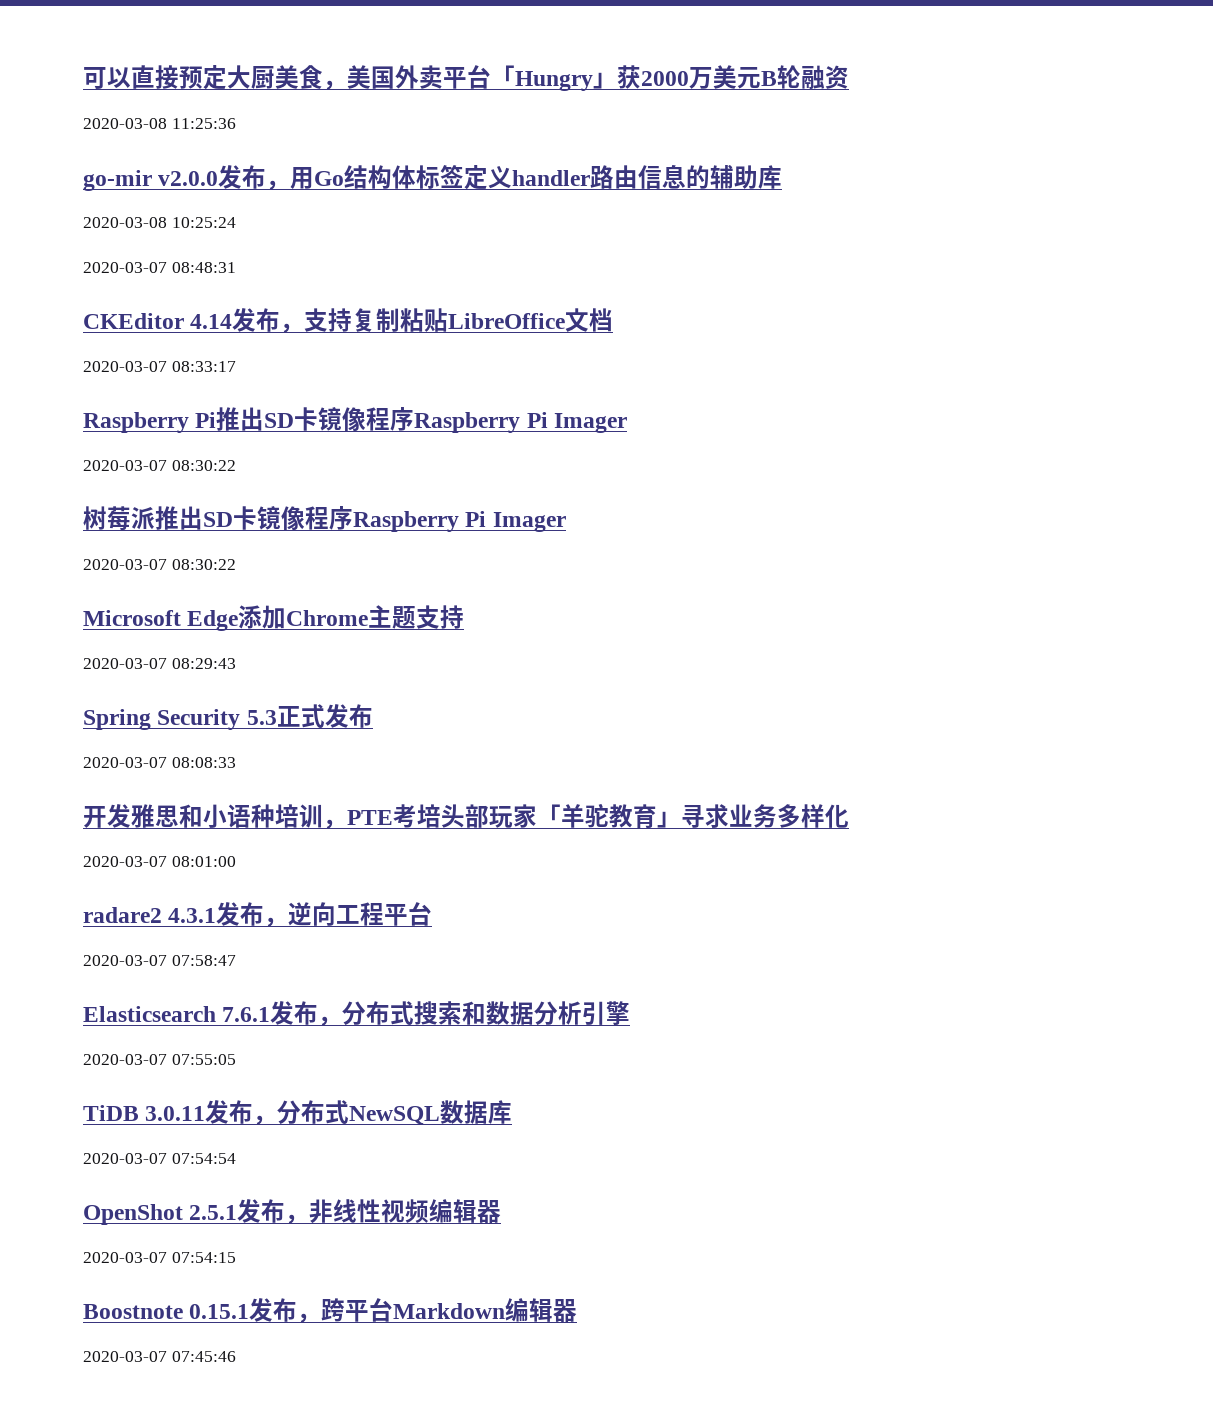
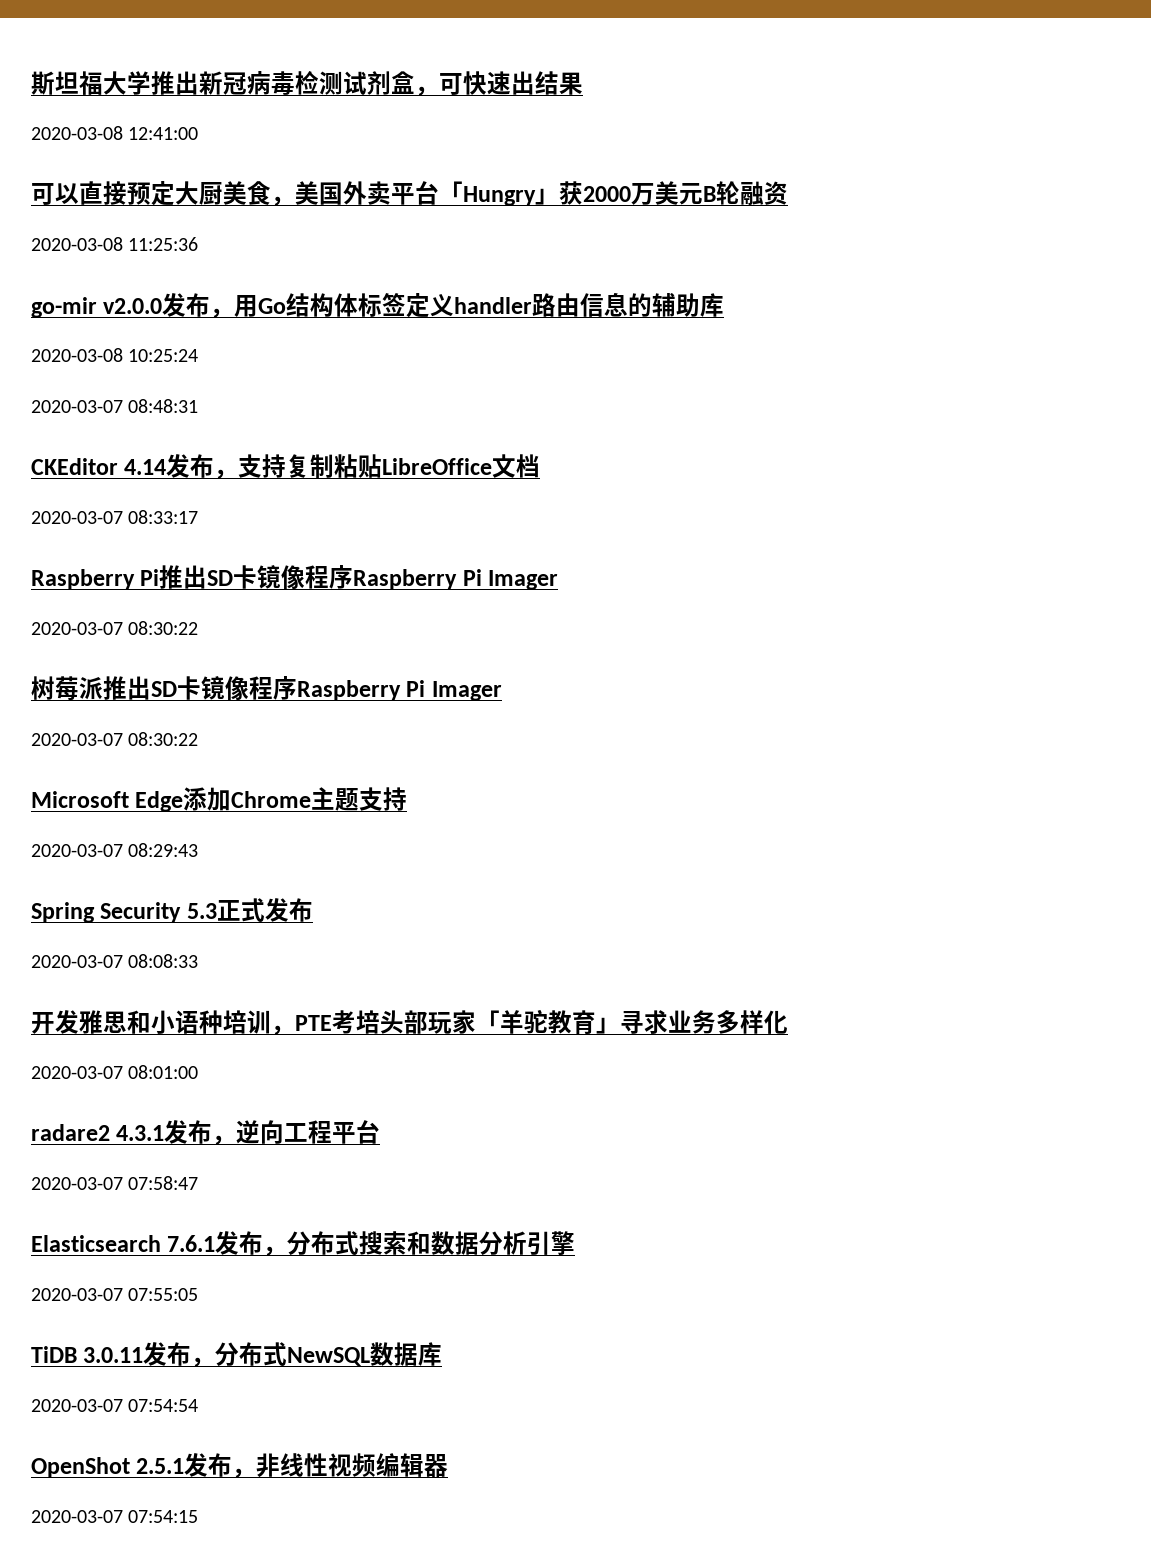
+ 斯坦福大学推出新冠病毒检测试剂盒，可快速出结果
+ 2020-03-08 12:41:00
- Boostnote 0.15.1发布，跨平台Markdown编辑器
- 2020-03-07 07:45:46

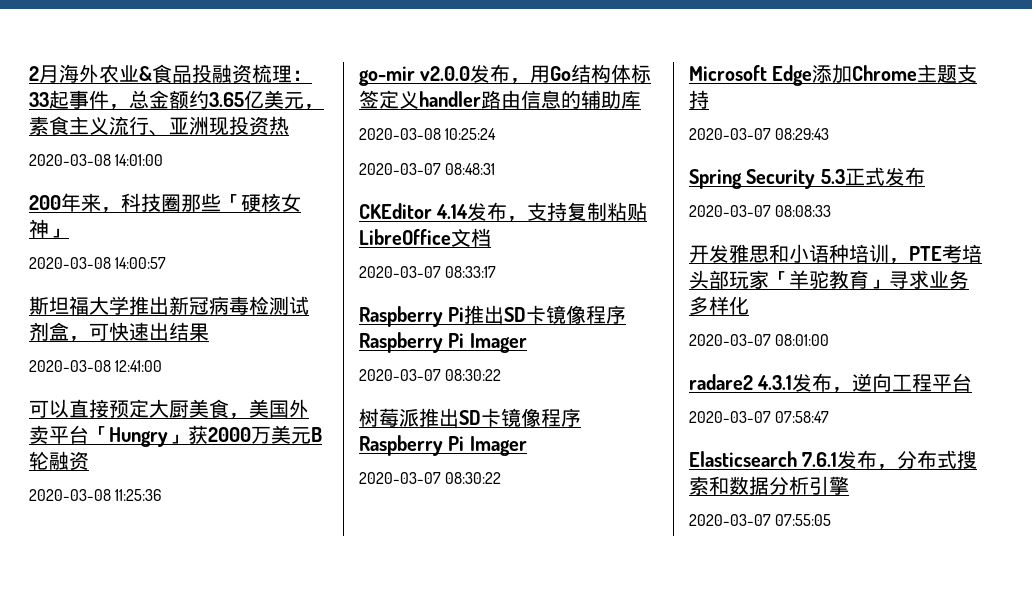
+ 2月海外农业&食品投融资梳理：33起事件，总金额约3.65亿美元，素食主义流行、亚洲现投资热
+ 2020-03-08 14:01:00
+ 200年来，科技圈那些「硬核女神」
+ 2020-03-08 14:00:57
- TiDB 3.0.11发布，分布式NewSQL数据库
- 2020-03-07 07:54:54
- OpenShot 2.5.1发布，非线性视频编辑器
- 2020-03-07 07:54:15

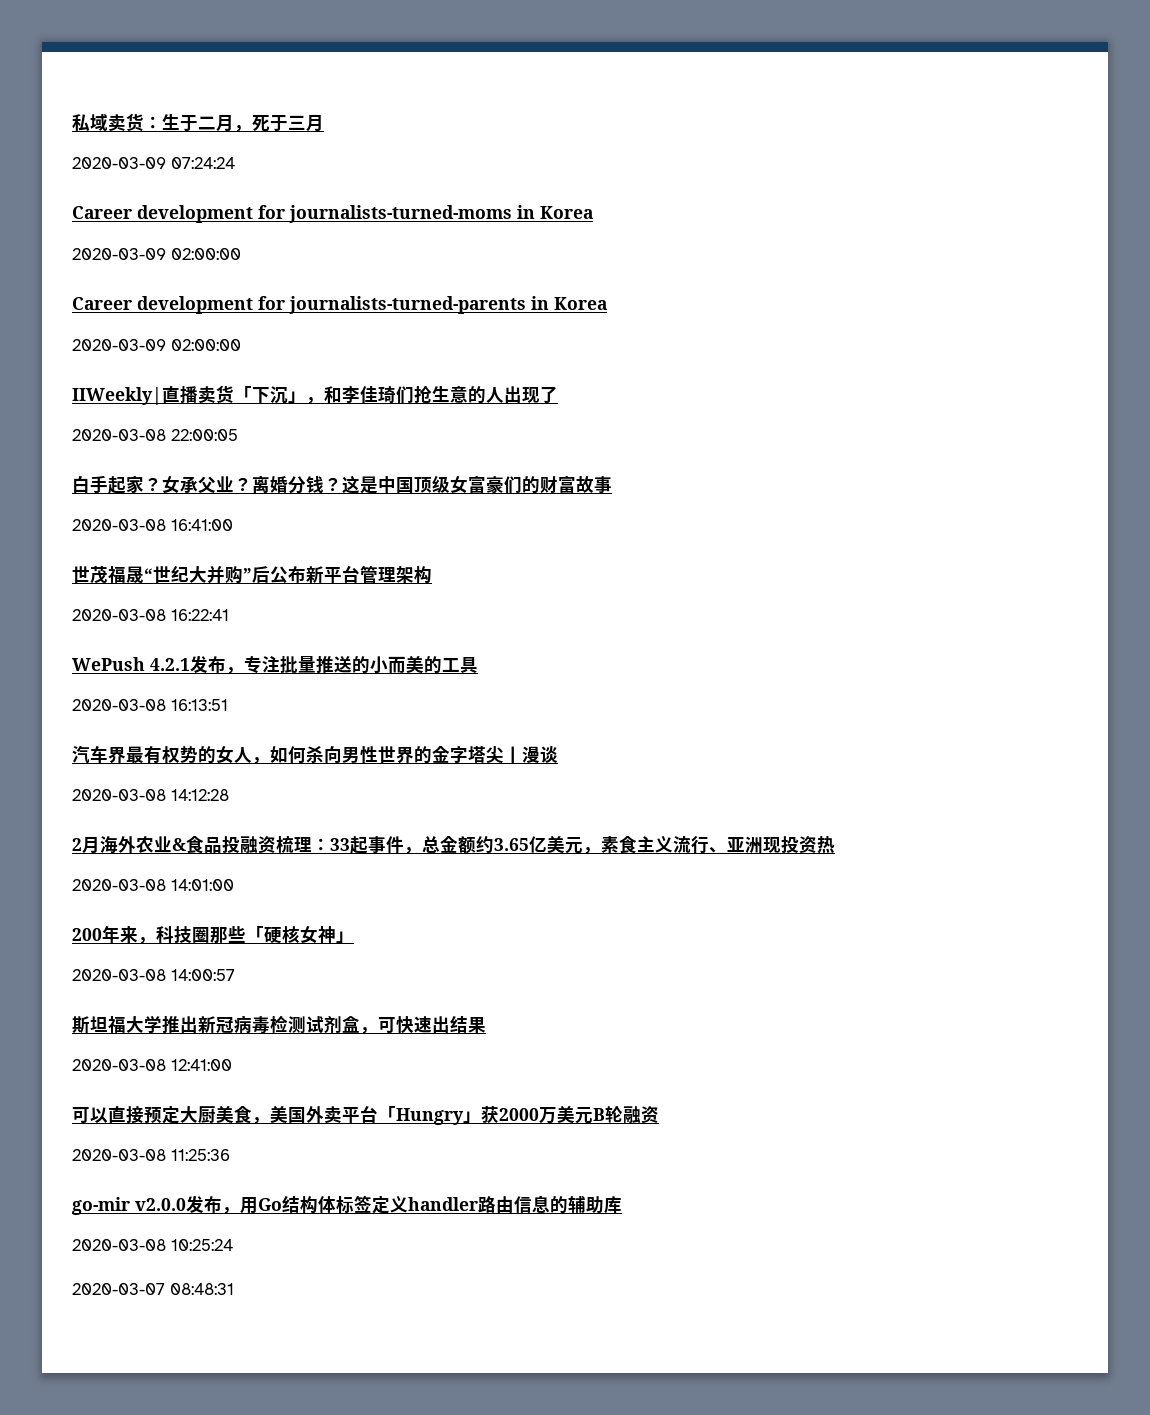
+ 私域卖货：生于二月，死于三月
+ 2020-03-09 07:24:24
+ Career development for journalists-turned-moms in Korea
+ 2020-03-09 02:00:00
+ Career development for journalists-turned-parents in Korea
+ 2020-03-09 02:00:00
+ IIWeekly|直播卖货「下沉」，和李佳琦们抢生意的人出现了
+ 2020-03-08 22:00:05
+ 白手起家？女承父业？离婚分钱？这是中国顶级女富豪们的财富故事
+ 2020-03-08 16:41:00
+ 世茂福晟“世纪大并购”后公布新平台管理架构
+ 2020-03-08 16:22:41
+ WePush 4.2.1发布，专注批量推送的小而美的工具
+ 2020-03-08 16:13:51
+ 汽车界最有权势的女人，如何杀向男性世界的金字塔尖丨漫谈
+ 2020-03-08 14:12:28
- CKEditor 4.14发布，支持复制粘贴LibreOffice文档
- 2020-03-07 08:33:17
- Raspberry Pi推出SD卡镜像程序Raspberry Pi Imager
- 2020-03-07 08:30:22
- 树莓派推出SD卡镜像程序Raspberry Pi Imager
- 2020-03-07 08:30:22
- Microsoft Edge添加Chrome主题支持
- 2020-03-07 08:29:43
- Spring Security 5.3正式发布
- 2020-03-07 08:08:33
- 开发雅思和小语种培训，PTE考培头部玩家「羊驼教育」寻求业务多样化
- 2020-03-07 08:01:00
- radare2 4.3.1发布，逆向工程平台
- 2020-03-07 07:58:47
- Elasticsearch 7.6.1发布，分布式搜索和数据分析引擎
- 2020-03-07 07:55:05

